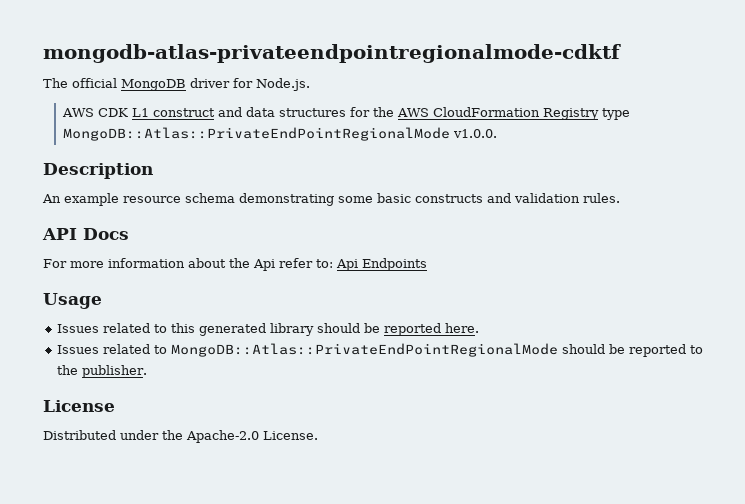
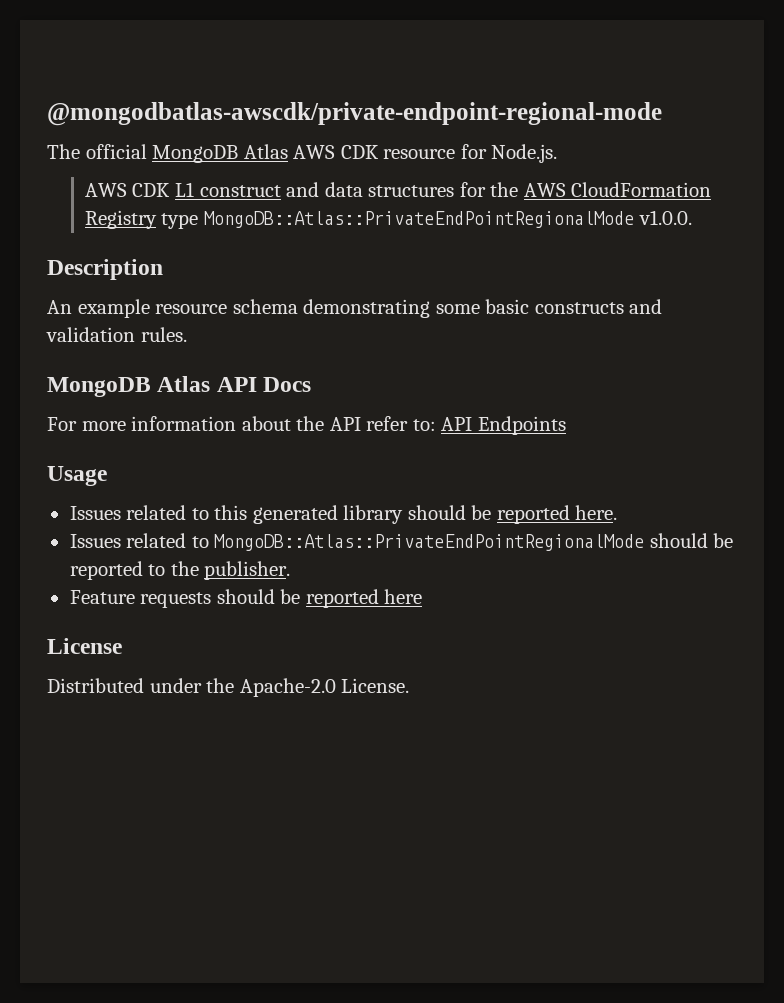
- mongodb-atlas-privateendpointregionalmode-cdktf
+ @mongodbatlas-awscdk/private-endpoint-regional-mode
- The official MongoDB driver for Node.js.
+ The official MongoDB Atlas AWS CDK resource for Node.js.
- API Docs
+ MongoDB Atlas API Docs
- For more information about the Api refer to: Api Endpoints
+ For more information about the API refer to: API Endpoints
+ Feature requests should be reported here

